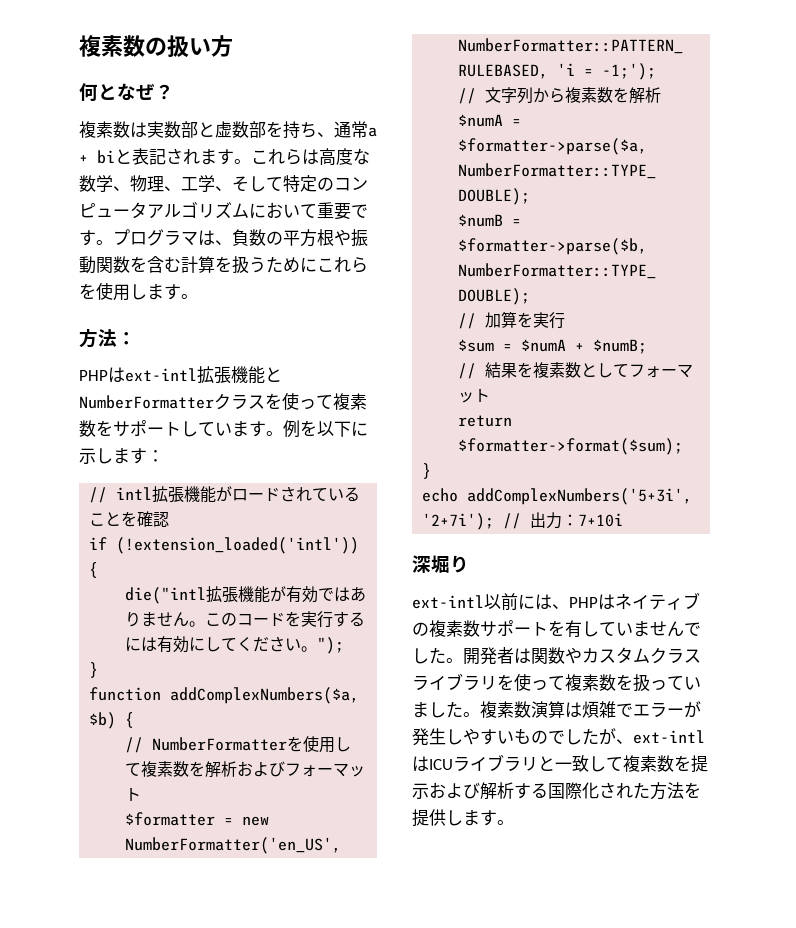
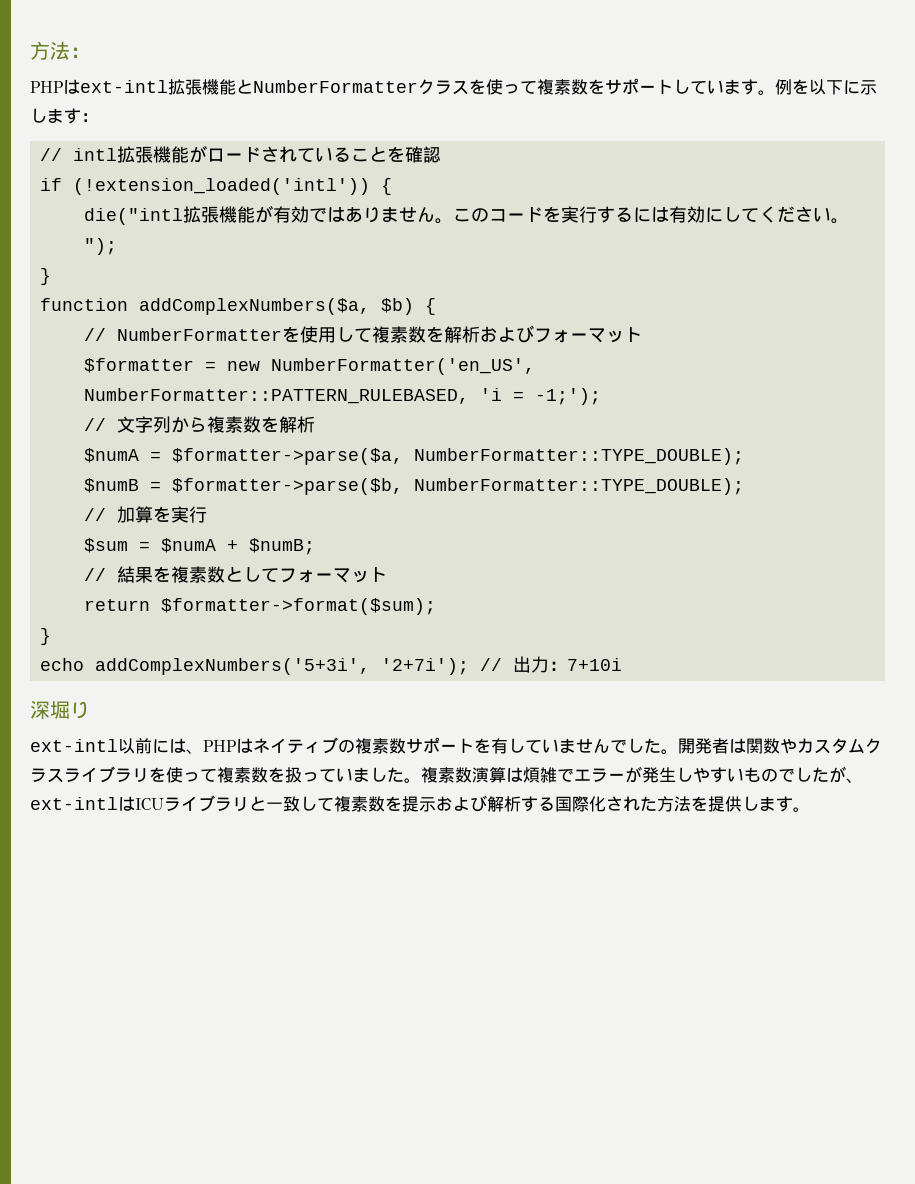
- 複素数の扱い方
- 何となぜ？
- 複素数は実数部と虚数部を持ち、通常a + biと表記されます。これらは高度な数学、物理、工学、そして特定のコンピュータアルゴリズムにおいて重要です。プログラマは、負数の平方根や振動関数を含む計算を扱うためにこれらを使用します。

